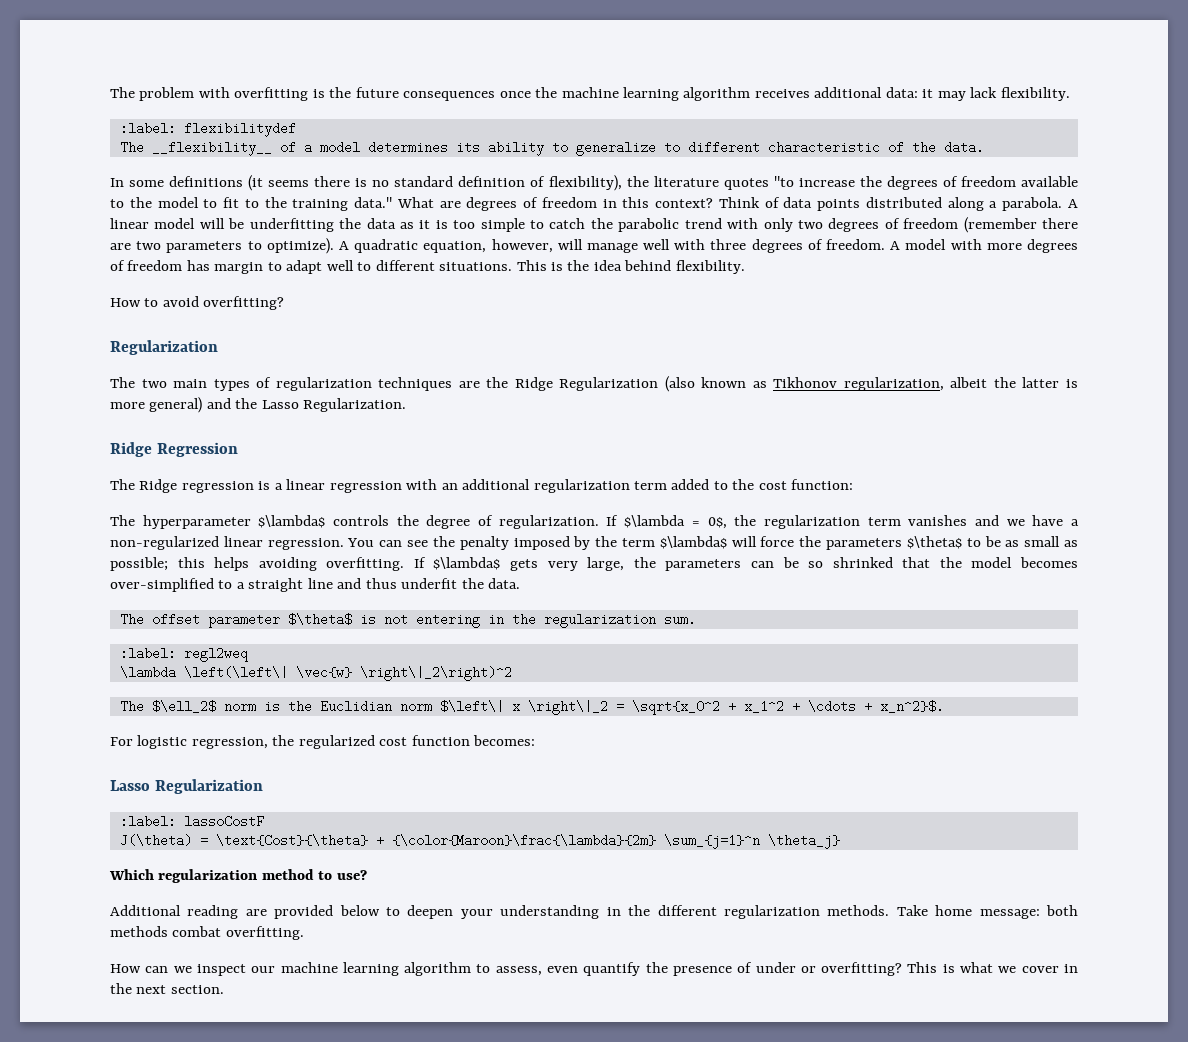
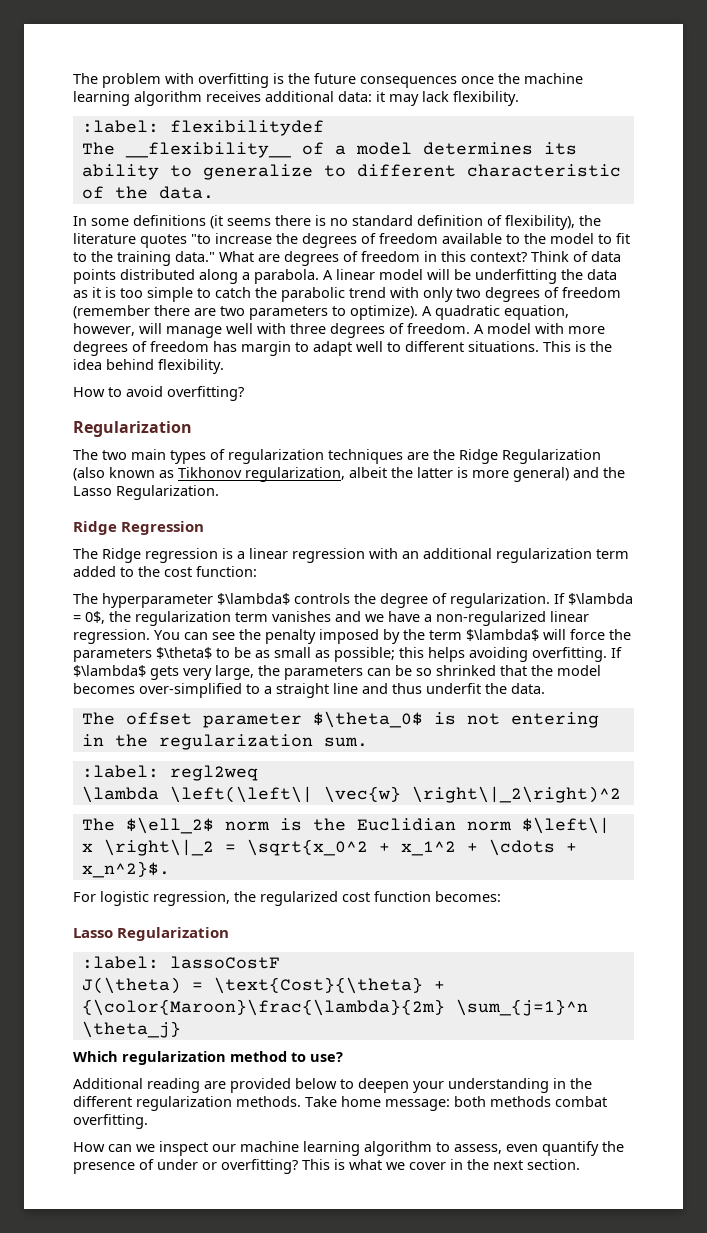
- The offset parameter $\theta$ is not entering in the regularization sum.
+ The offset parameter $\theta_0$ is not entering in the regularization sum.

